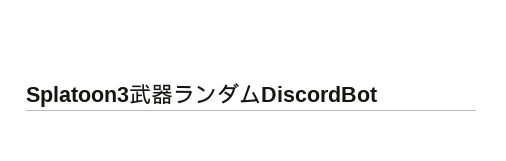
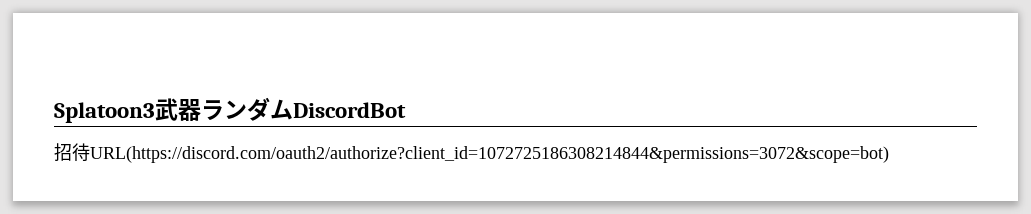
+ 招待URL(https://discord.com/oauth2/authorize?client_id=1072725186308214844&permissions=3072&scope=bot)

